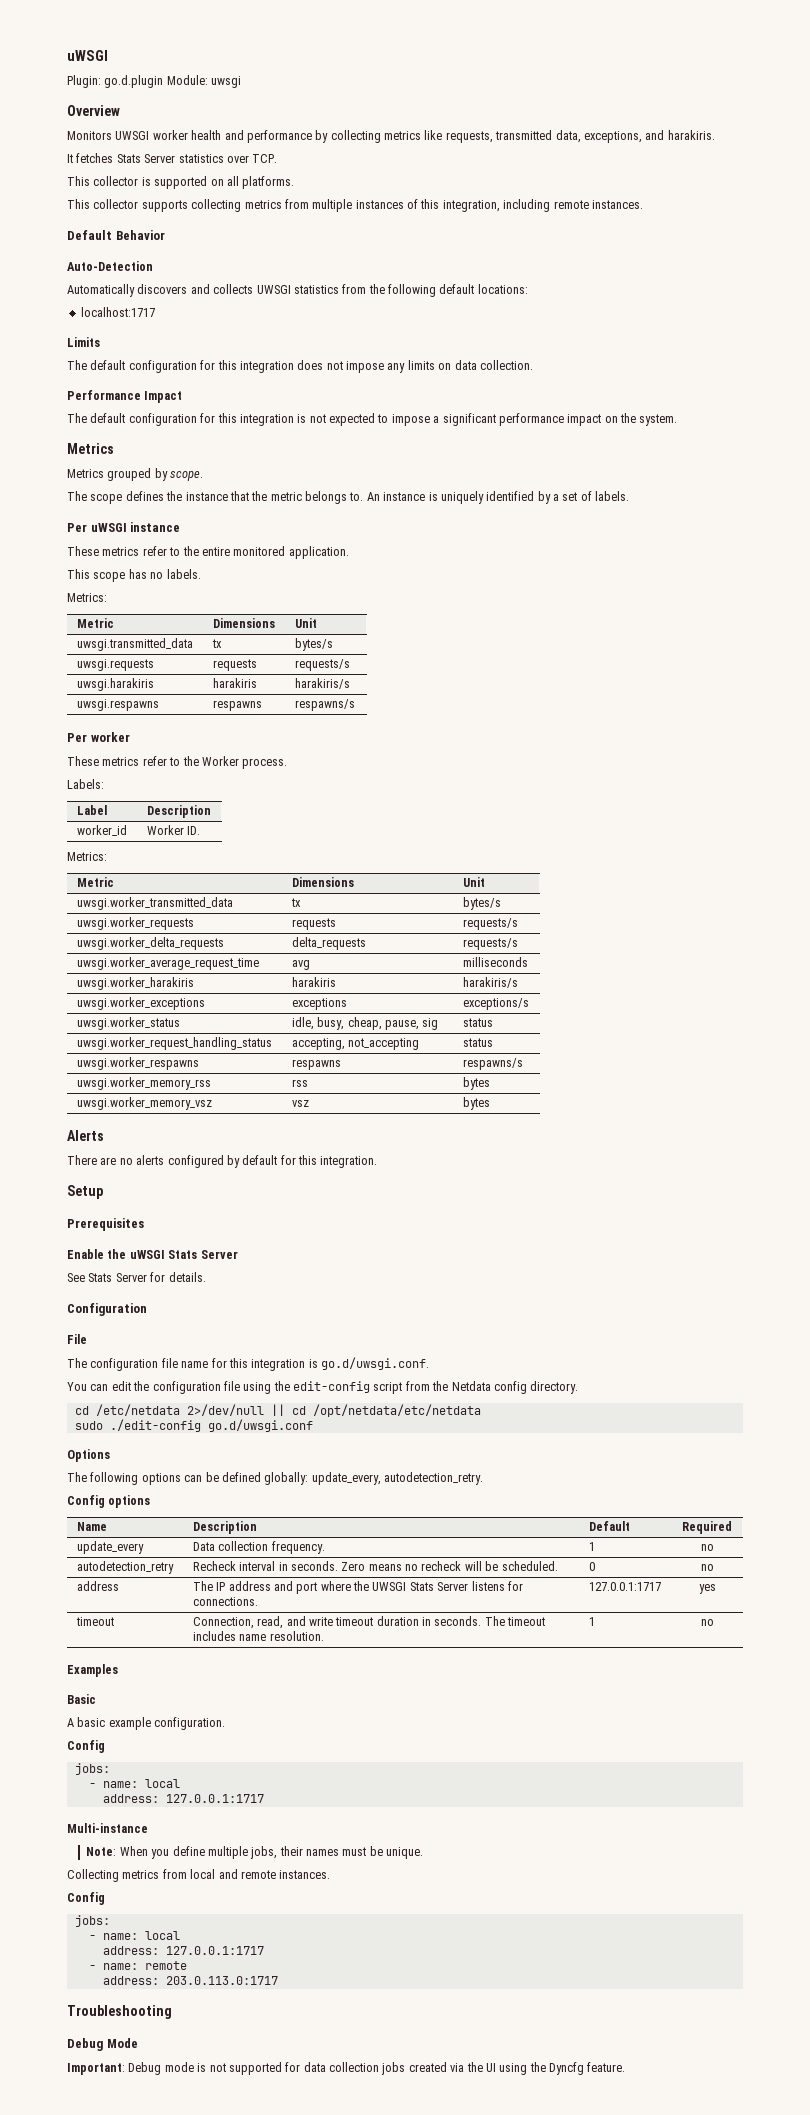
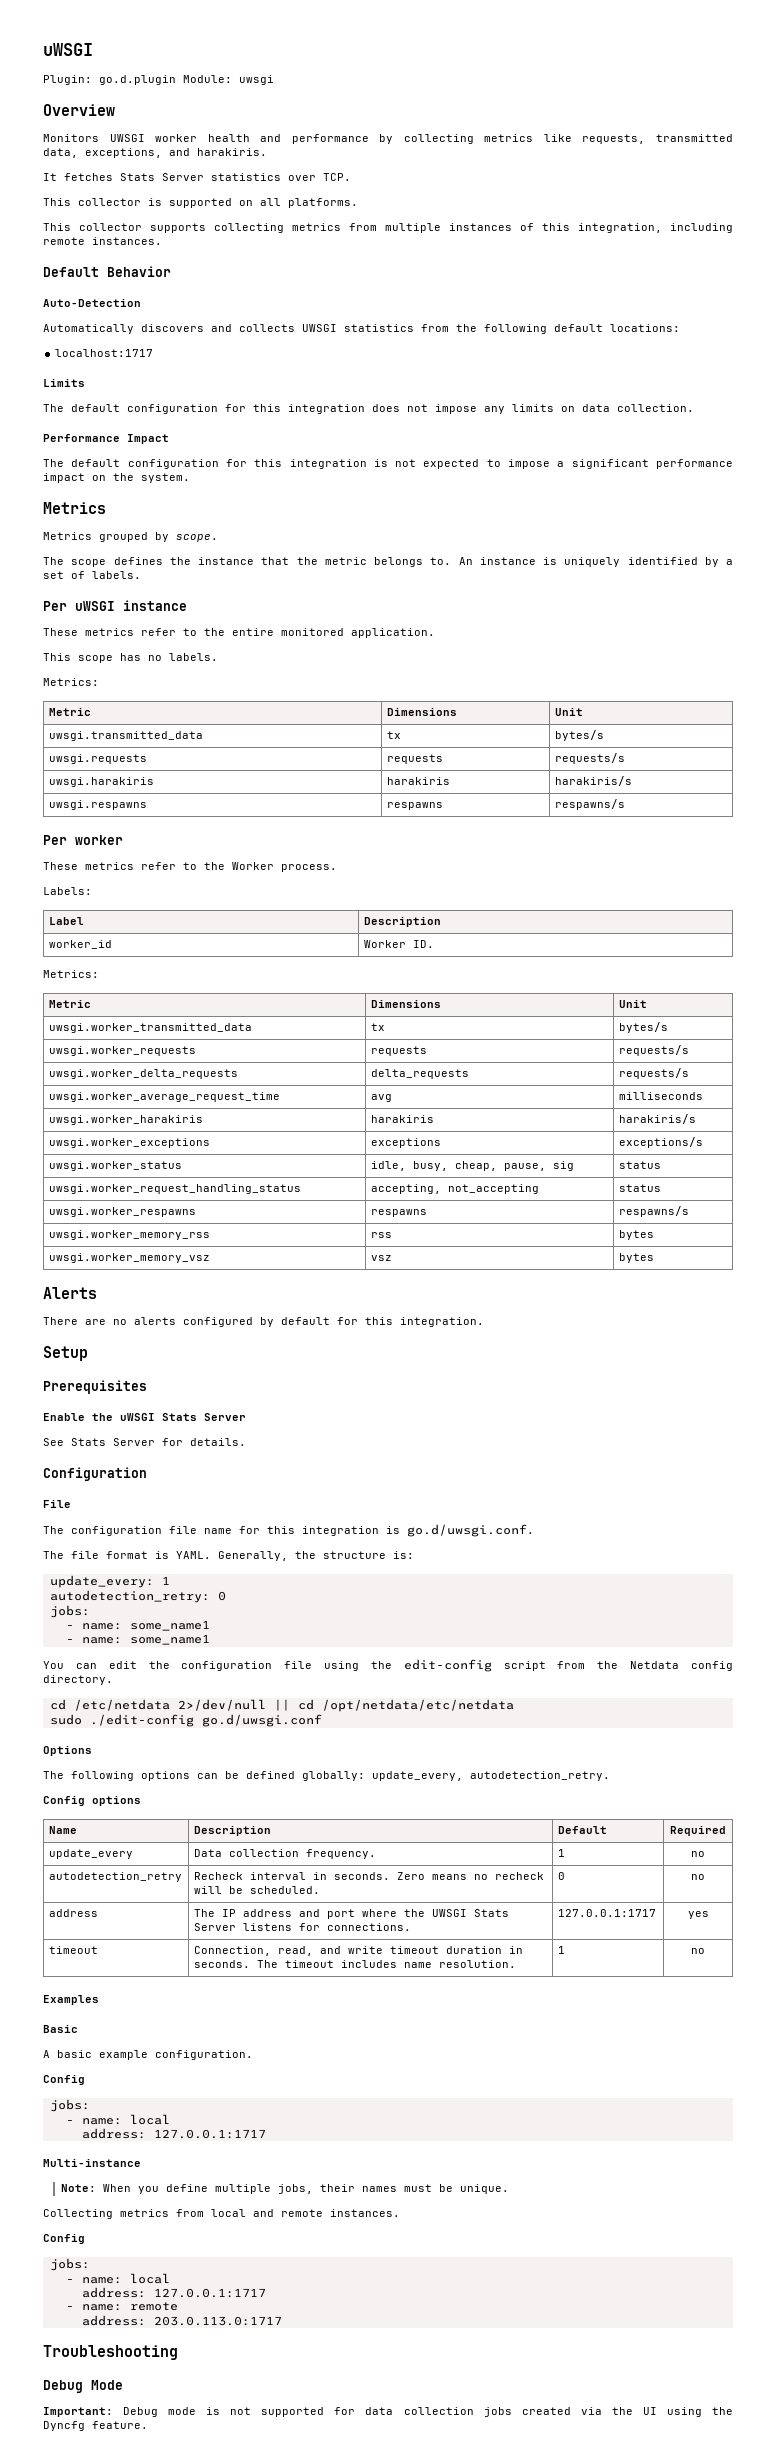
+ The file format is YAML. Generally, the structure is:
+ update_every: 1
+ autodetection_retry: 0
+ jobs:
+ - name: some_name1
+ - name: some_name1

